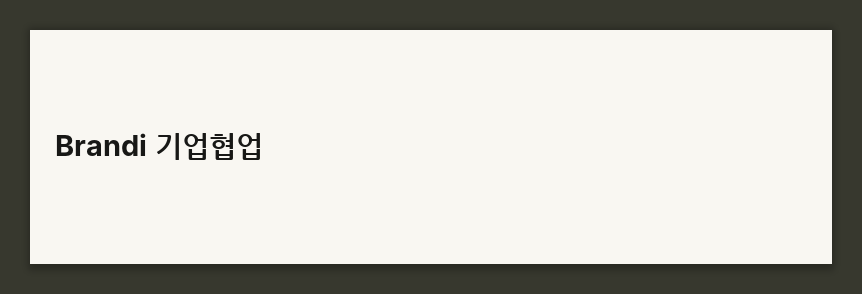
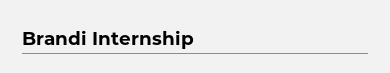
- Brandi 기업협업
+ Brandi Internship

